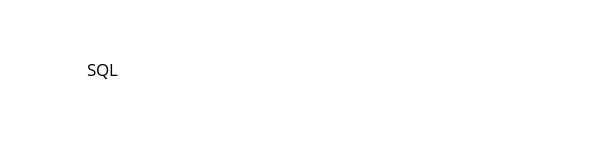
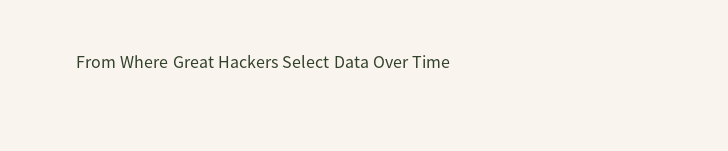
- SQL
+ From Where Great Hackers Select Data Over Time

